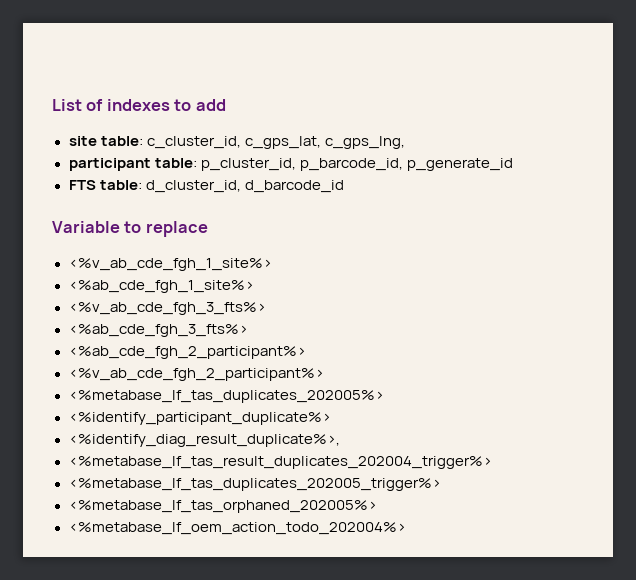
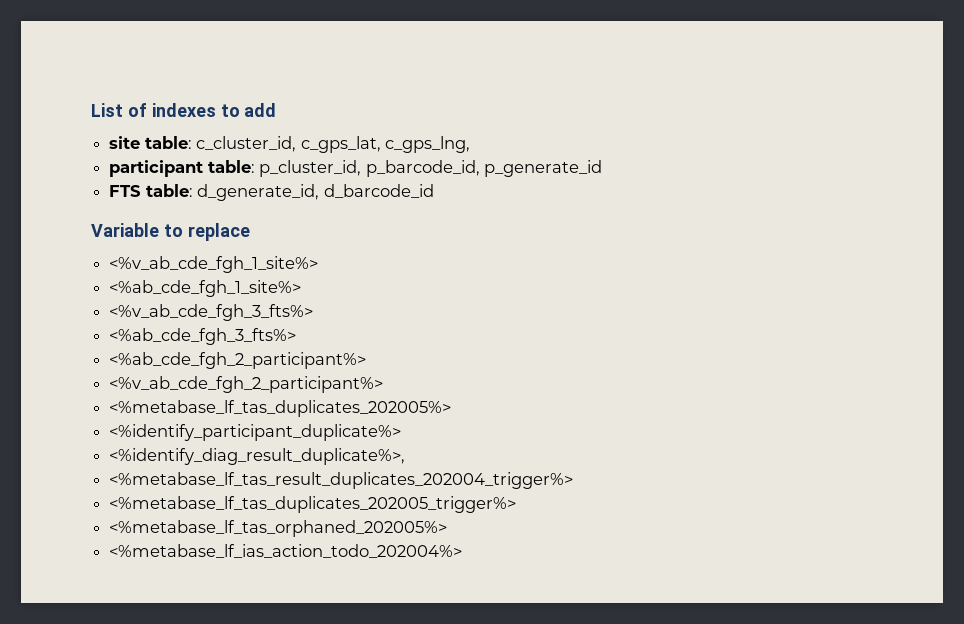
- FTS table: d_cluster_id, d_barcode_id
+ FTS table: d_generate_id, d_barcode_id
- <%metabase_lf_oem_action_todo_202004%>
+ <%metabase_lf_ias_action_todo_202004%>

